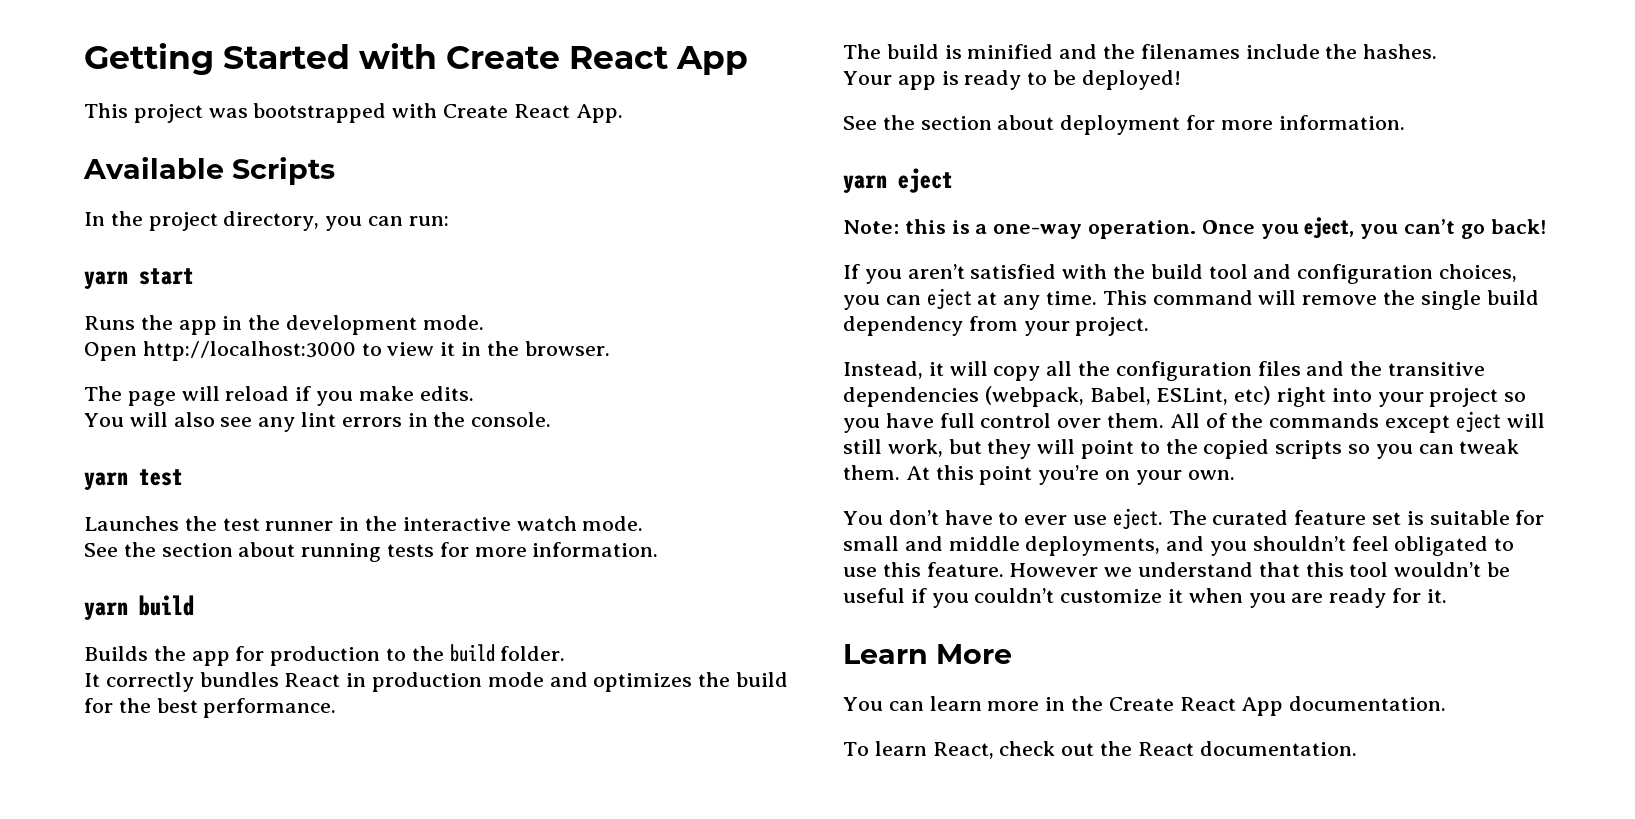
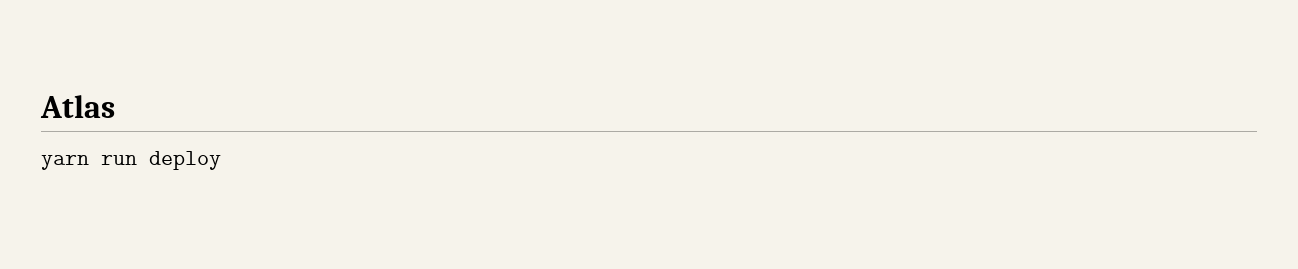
- Getting Started with Create React App
- This project was bootstrapped with Create React App.
- Available Scripts
- In the project directory, you can run:
- yarn start
- Runs the app in the development mode.
- Open http://localhost:3000 to view it in the browser.
- The page will reload if you make edits.
- You will also see any lint errors in the console.
- yarn test
- Launches the test runner in the interactive watch mode.
- See the section about running tests for more information.
- yarn build
- Builds the app for production to the build folder.
- It correctly bundles React in production mode and optimizes the build for the best performance.
- The build is minified and the filenames include the hashes.
- Your app is ready to be deployed!
- See the section about deployment for more information.
- yarn eject
- Note: this is a one-way operation. Once you eject, you can’t go back!
- If you aren’t satisfied with the build tool and configuration choices, you can eject at any time. This command will remove the single build dependency from your project.
- Instead, it will copy all the configuration files and the transitive dependencies (webpack, Babel, ESLint, etc) right into your project so you have full control over them. All of the commands except eject will still work, but they will point to the copied scripts so you can tweak them. At this point you’re on your own.
- You don’t have to ever use eject. The curated feature set is suitable for small and middle deployments, and you shouldn’t feel obligated to use this feature. However we understand that this tool wouldn’t be useful if you couldn’t customize it when you are ready for it.
- Learn More
- You can learn more in the Create React App documentation.
- To learn React, check out the React documentation.
+ Atlas
+ yarn run deploy

